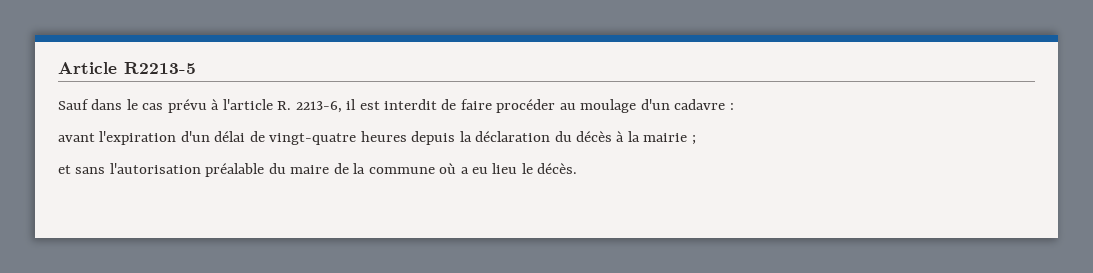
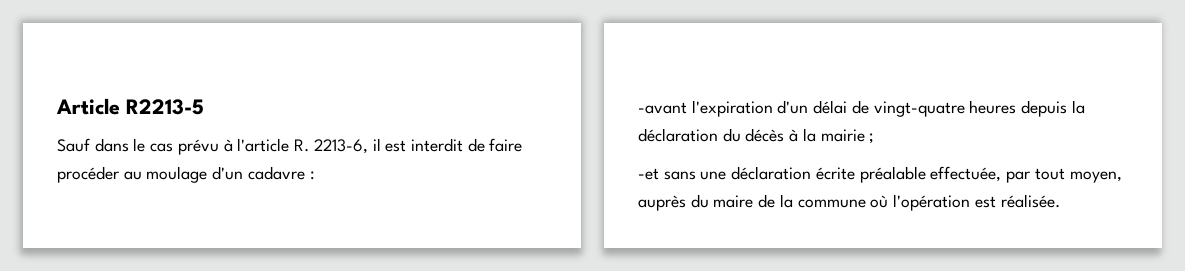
- avant l'expiration d'un délai de vingt-quatre heures depuis la déclaration du décès à la mairie ;
+ -avant l'expiration d'un délai de vingt-quatre heures depuis la déclaration du décès à la mairie ;
- et sans l'autorisation préalable du maire de la commune où a eu lieu le décès.
+ -et sans une déclaration écrite préalable effectuée, par tout moyen, auprès du maire de la commune où l'opération est réalisée.

